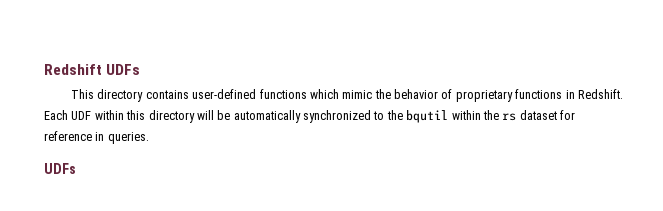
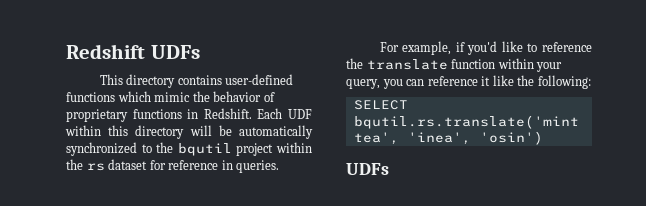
- Each UDF within this directory will be automatically synchronized to the bqutil within the rs dataset for reference in queries.
+ Each UDF within this directory will be automatically synchronized to the bqutil project within the rs dataset for reference in queries.
+ For example, if you'd like to reference the translate function within your query, you can reference it like the following:
+ SELECT bqutil.rs.translate('mint tea', 'inea', 'osin')

